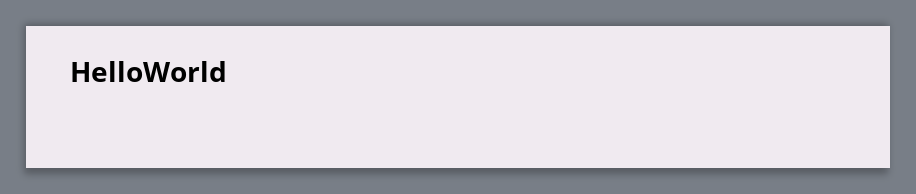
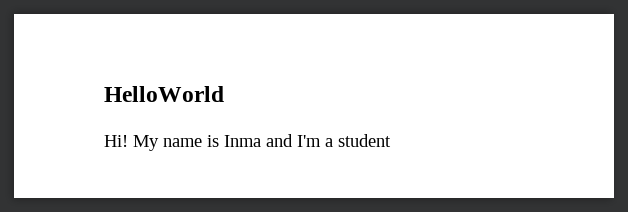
+ Hi! My name is Inma and I'm a student

